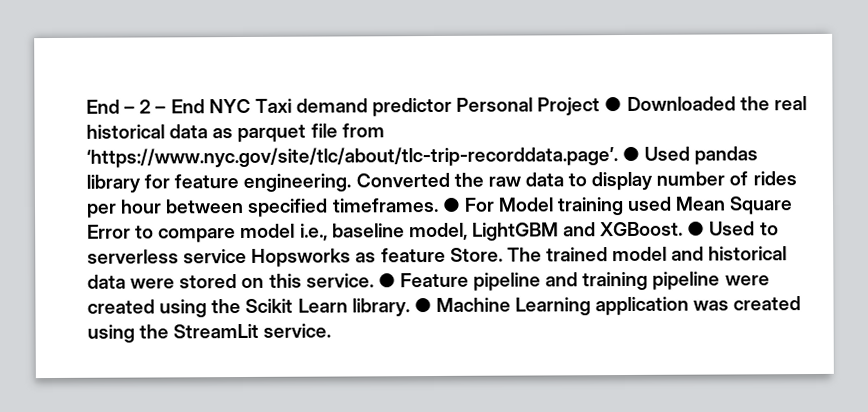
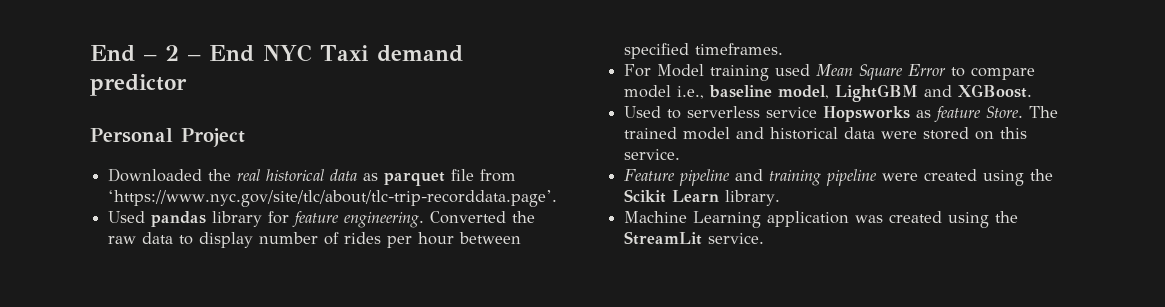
- End – 2 – End NYC Taxi demand predictor Personal Project ● Downloaded the real historical data as parquet file from ‘https://www.nyc.gov/site/tlc/about/tlc-trip-recorddata.page’. ● Used pandas library for feature engineering.
+ End – 2 – End NYC Taxi demand predictor
+ Personal Project
+ Downloaded the real historical data as parquet file from ‘https://www.nyc.gov/site/tlc/about/tlc-trip-recorddata.page’.
+ Used pandas library for feature engineering.
- Converted the raw data to display number of rides per hour between specified timeframes. ● For Model training used Mean Square Error to compare model i.e., baseline model, LightGBM and XGBoost. ● Used to serverless service Hopsworks as feature Store.
+ Converted the raw data to display number of rides per hour between specified timeframes.
+ For Model training used Mean Square Error to compare model i.e., baseline model, LightGBM and XGBoost.
+ Used to serverless service Hopsworks as feature Store.
- The trained model and historical data were stored on this service. ● Feature pipeline and training pipeline were created using the Scikit Learn library. ● Machine Learning application was created using the StreamLit service.
+ The trained model and historical data were stored on this service.
+ Feature pipeline and training pipeline were created using the Scikit Learn library.
+ Machine Learning application was created using the StreamLit service.

